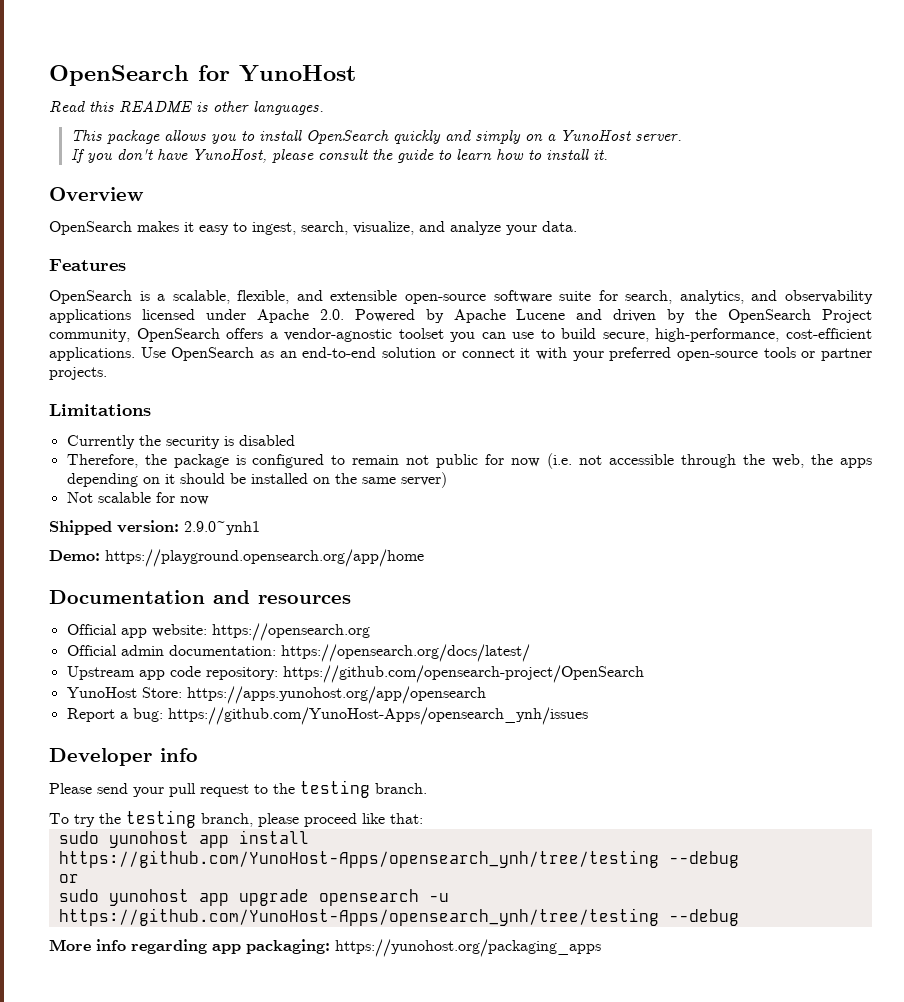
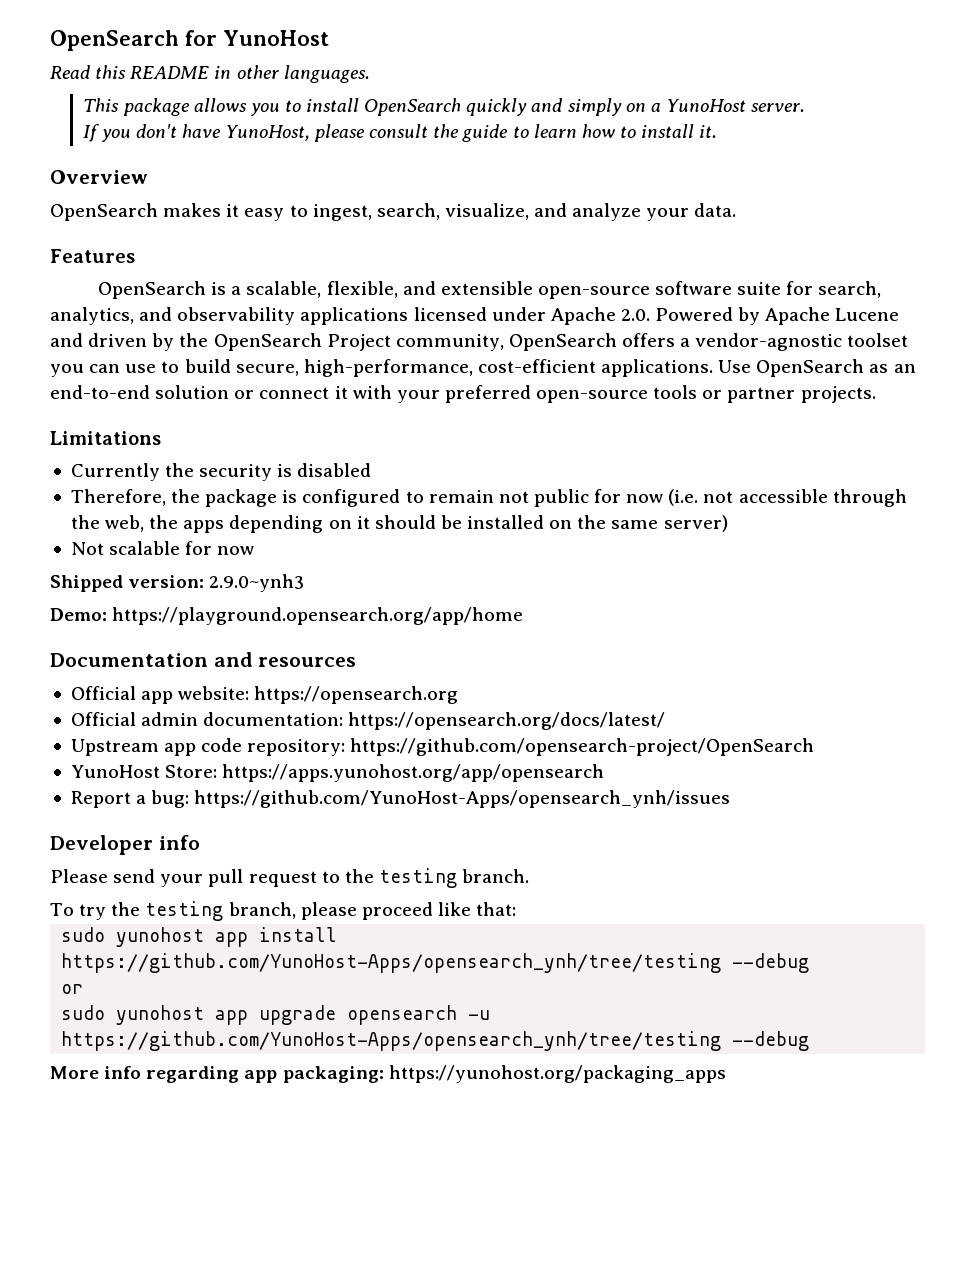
- Read this README is other languages.
+ Read this README in other languages.
- Shipped version: 2.9.0~ynh1
+ Shipped version: 2.9.0~ynh3

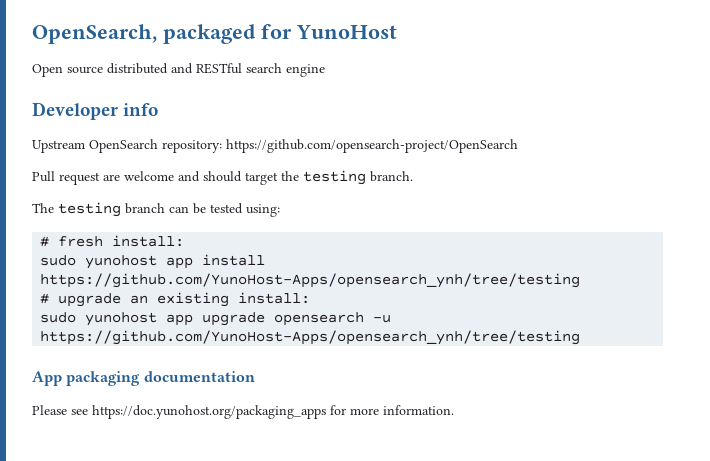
- OpenSearch for YunoHost
+ OpenSearch, packaged for YunoHost
- Read this README in other languages.
- This package allows you to install OpenSearch quickly and simply on a YunoHost server.
- If you don't have YunoHost, please consult the guide to learn how to install it.
- Overview
- OpenSearch makes it easy to ingest, search, visualize, and analyze your data.
- Features
- OpenSearch is a scalable, flexible, and extensible open-source software suite for search, analytics, and observability applications licensed under Apache 2.0. Powered by Apache Lucene and driven by the OpenSearch Project community, OpenSearch offers a vendor-agnostic toolset you can use to build secure, high-performance, cost-efficient applications. Use OpenSearch as an end-to-end solution or connect it with your preferred open-source tools or partner projects.
- Limitations
- Currently the security is disabled
- Therefore, the package is configured to remain not public for now (i.e. not accessible through the web, the apps depending on it should be installed on the same server)
- Not scalable for now
- Shipped version: 2.9.0~ynh3
- Demo: https://playground.opensearch.org/app/home
- Documentation and resources
- Official app website: https://opensearch.org
- Official admin documentation: https://opensearch.org/docs/latest/
- Upstream app code repository: https://github.com/opensearch-project/OpenSearch
- YunoHost Store: https://apps.yunohost.org/app/opensearch
- Report a bug: https://github.com/YunoHost-Apps/opensearch_ynh/issues
+ Open source distributed and RESTful search engine
  Developer info
- Please send your pull request to the testing branch.
- To try the testing branch, please proceed like that:
+ Upstream OpenSearch repository: https://github.com/opensearch-project/OpenSearch
+ Pull request are welcome and should target the testing branch.
+ The testing branch can be tested using:
+ # fresh install:
- sudo yunohost app install https://github.com/YunoHost-Apps/opensearch_ynh/tree/testing --debug
- or
+ sudo yunohost app install https://github.com/YunoHost-Apps/opensearch_ynh/tree/testing
+ # upgrade an existing install:
- sudo yunohost app upgrade opensearch -u https://github.com/YunoHost-Apps/opensearch_ynh/tree/testing --debug
- More info regarding app packaging: https://yunohost.org/packaging_apps
+ sudo yunohost app upgrade opensearch -u https://github.com/YunoHost-Apps/opensearch_ynh/tree/testing
+ App packaging documentation
+ Please see https://doc.yunohost.org/packaging_apps for more information.

